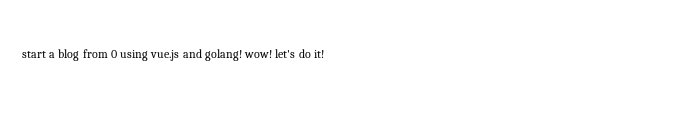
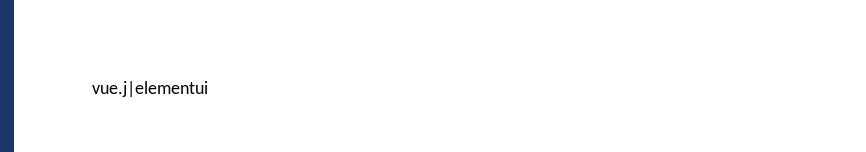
- start a blog from 0 using vue.js and golang! wow! let's do it!
+ vue.j|elementui

